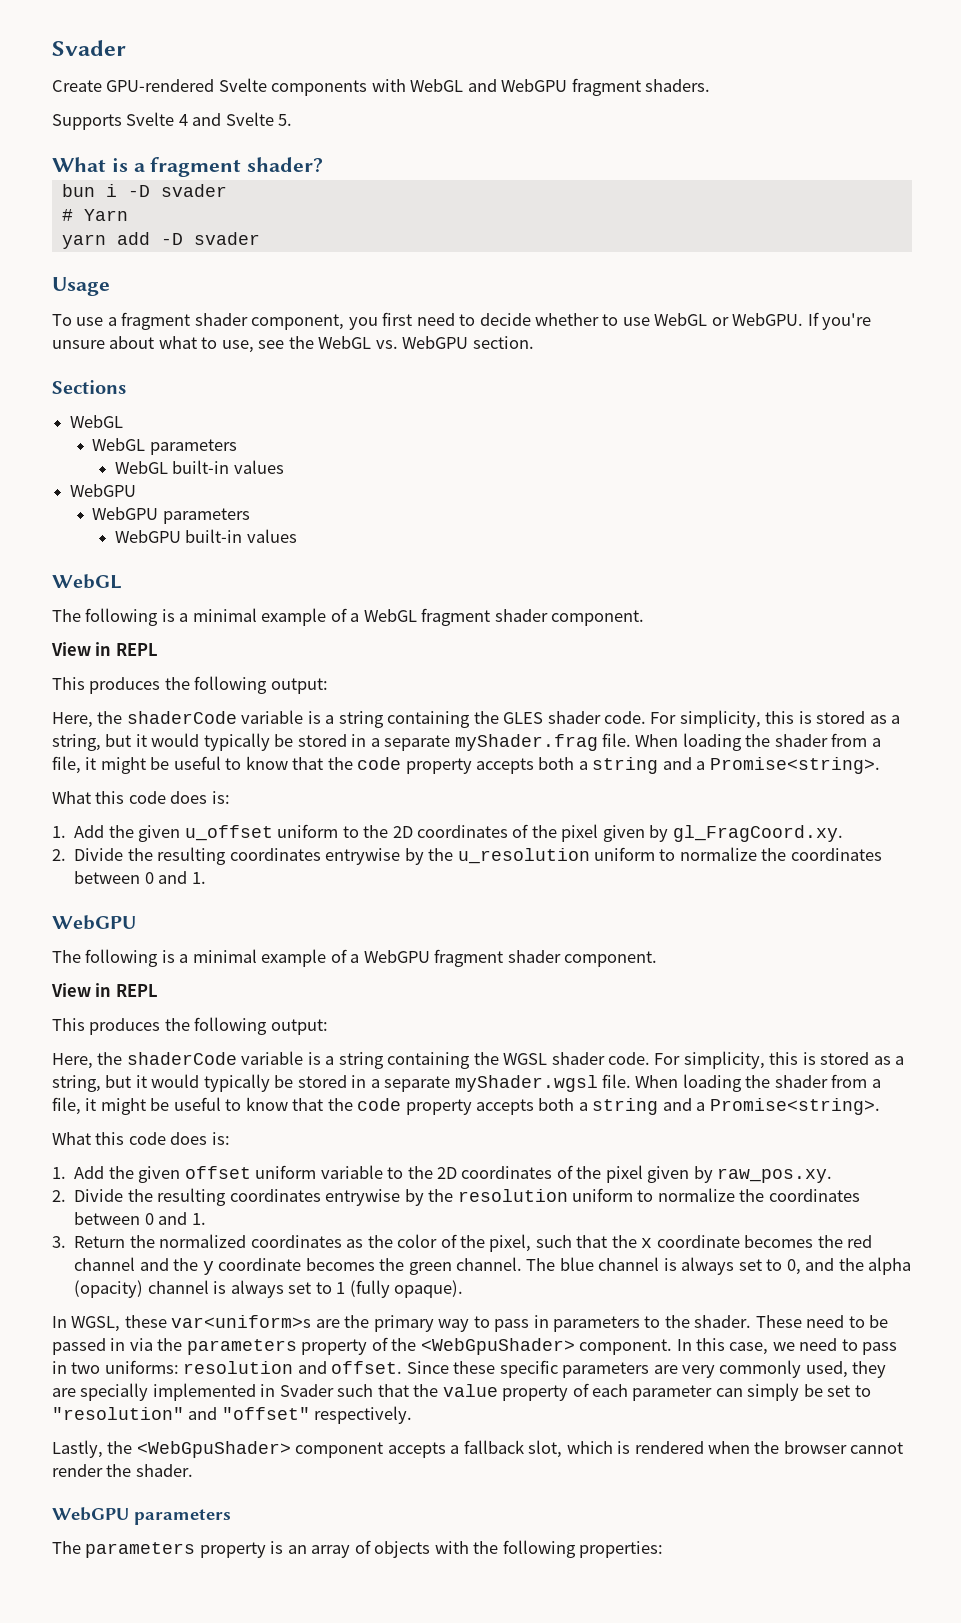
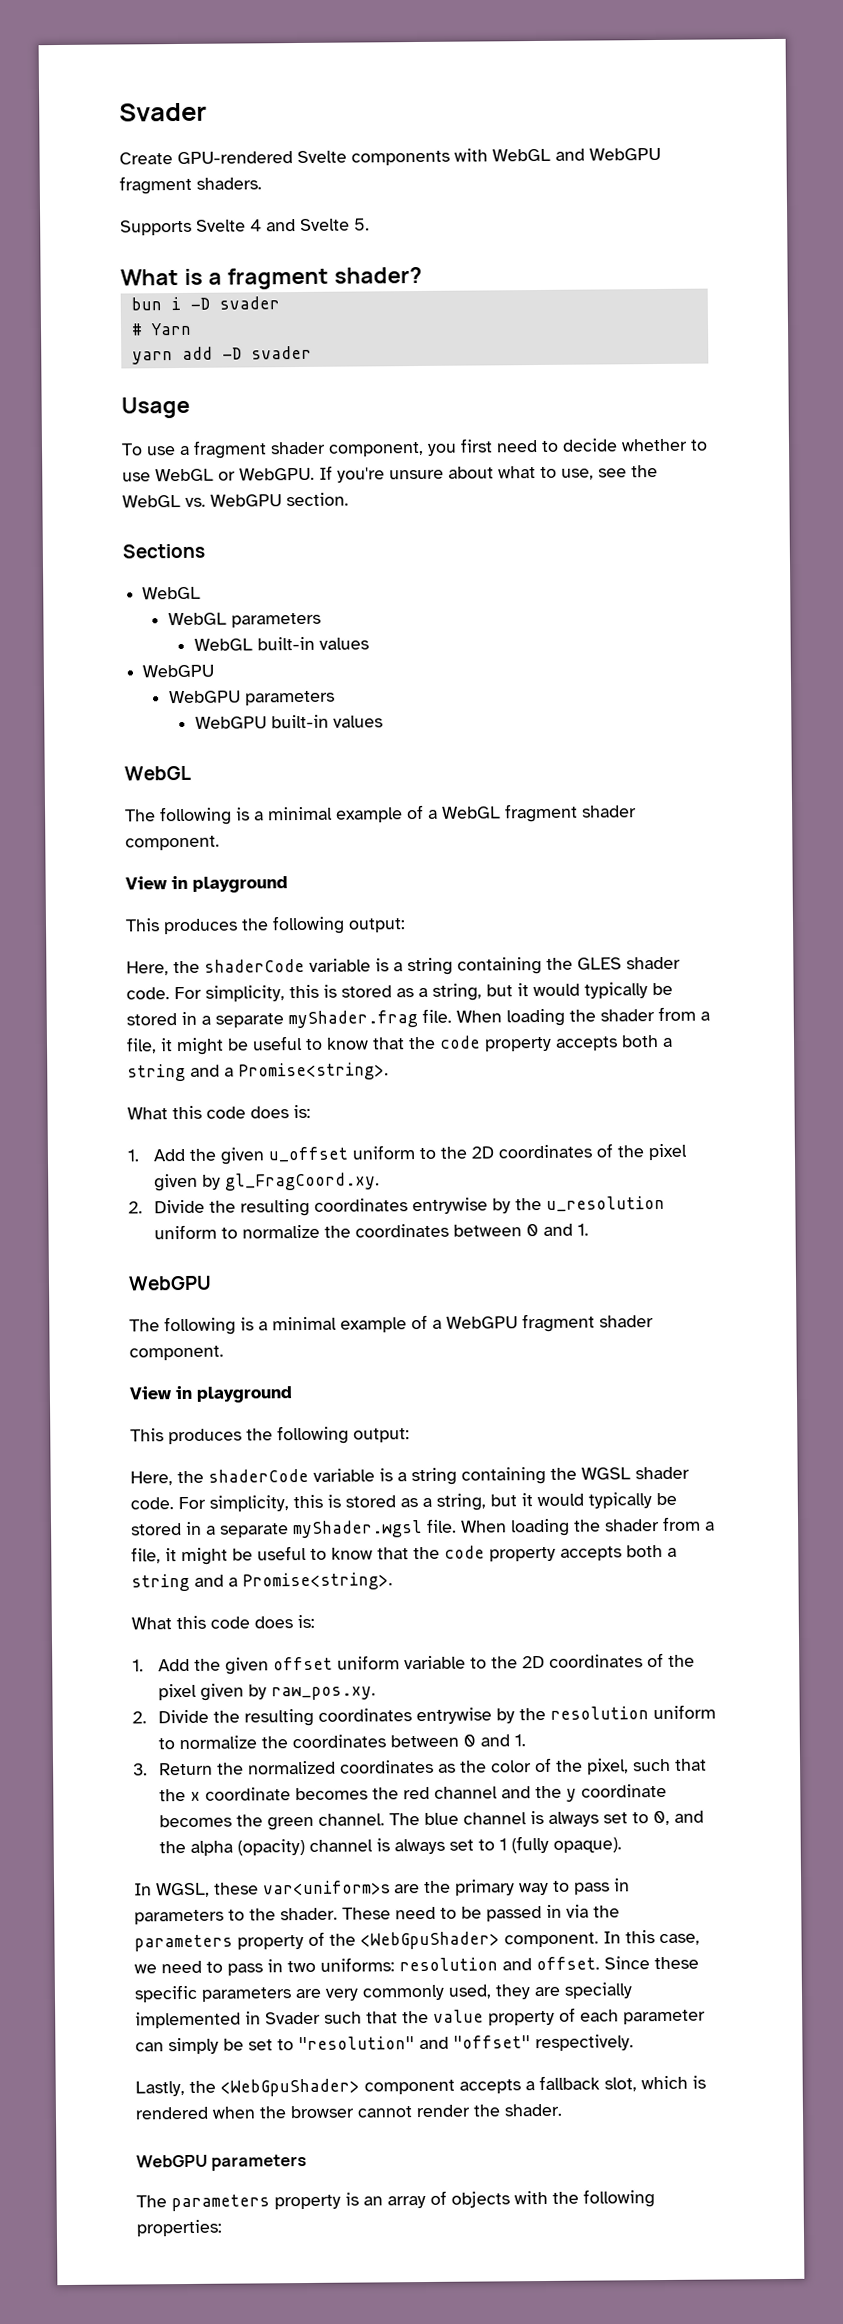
  The following is a minimal example of a WebGL fragment shader component.
- View in REPL
+ View in playground
  The following is a minimal example of a WebGPU fragment shader component.
- View in REPL
+ View in playground

